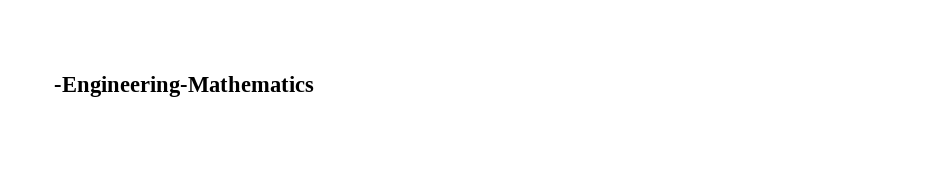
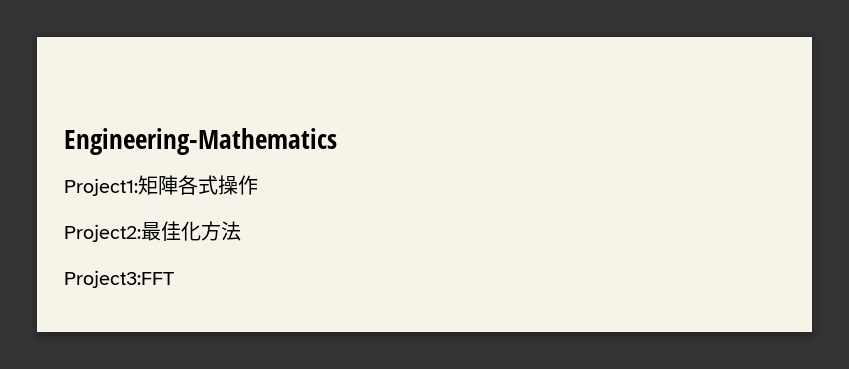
- -Engineering-Mathematics
+ Engineering-Mathematics
+ Project1:矩陣各式操作
+ Project2:最佳化方法
+ Project3:FFT

